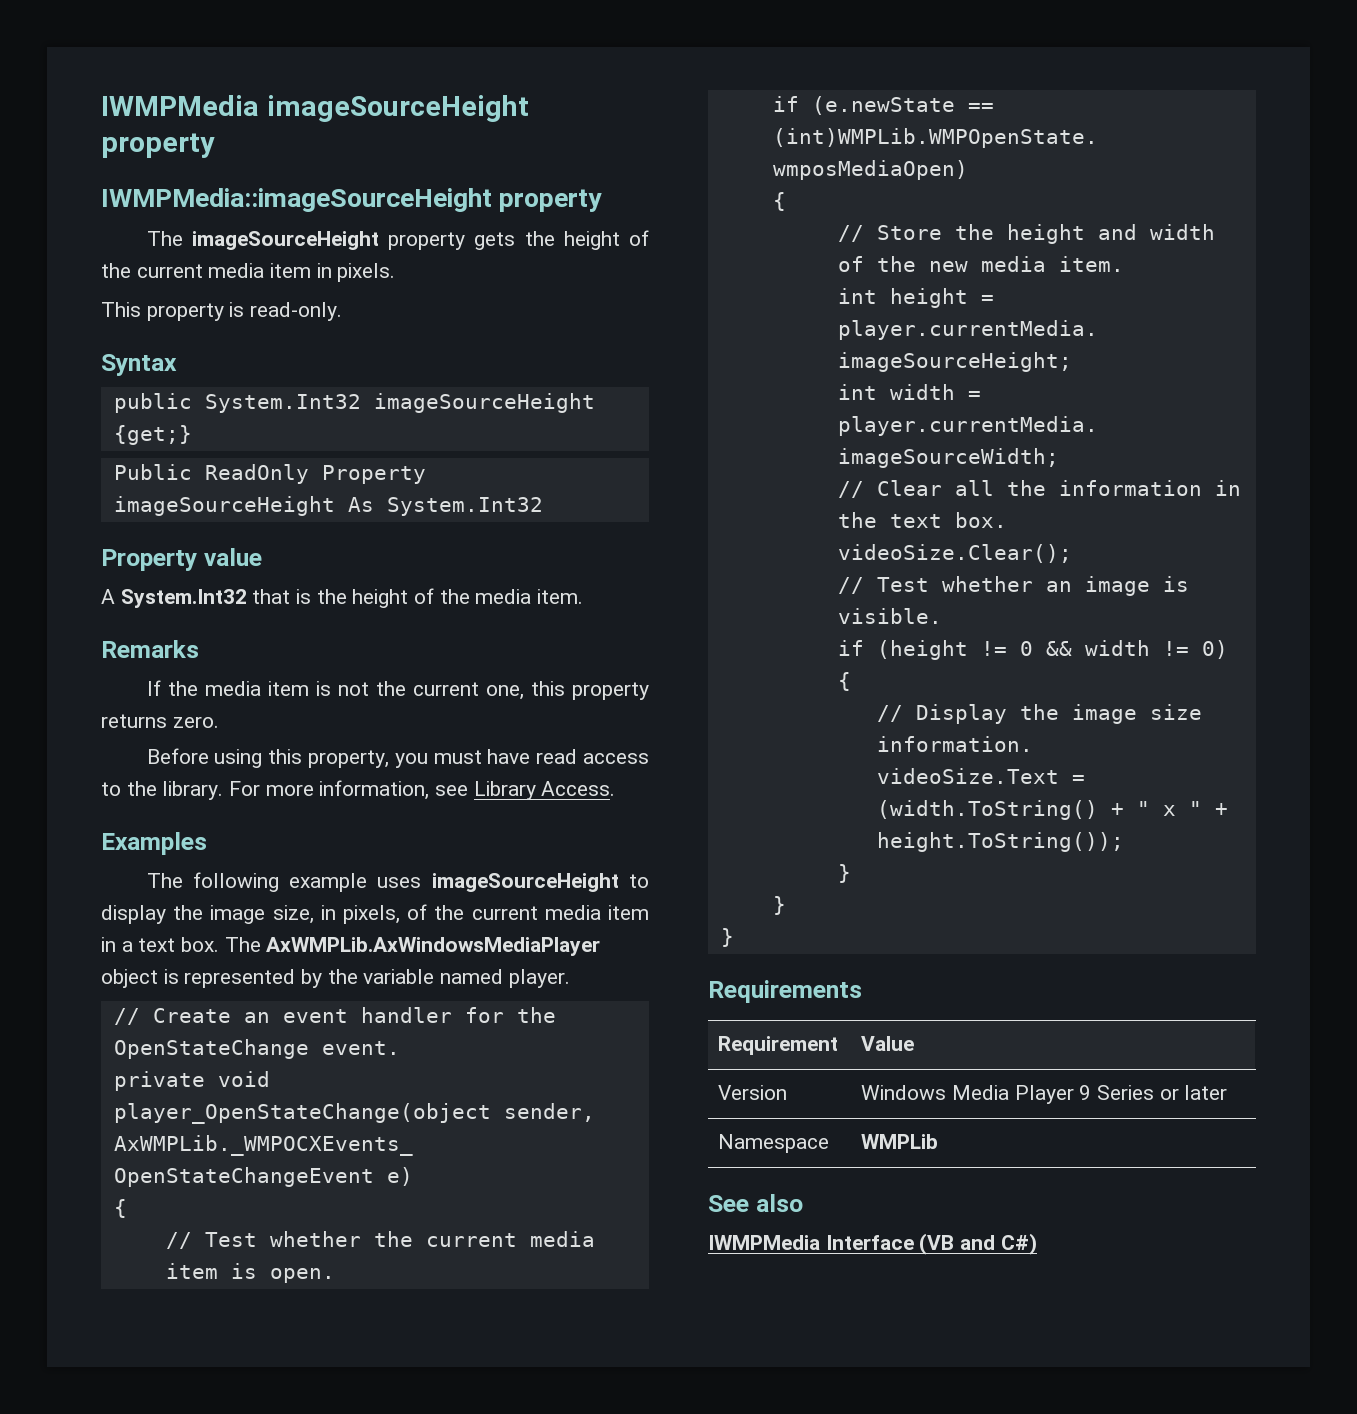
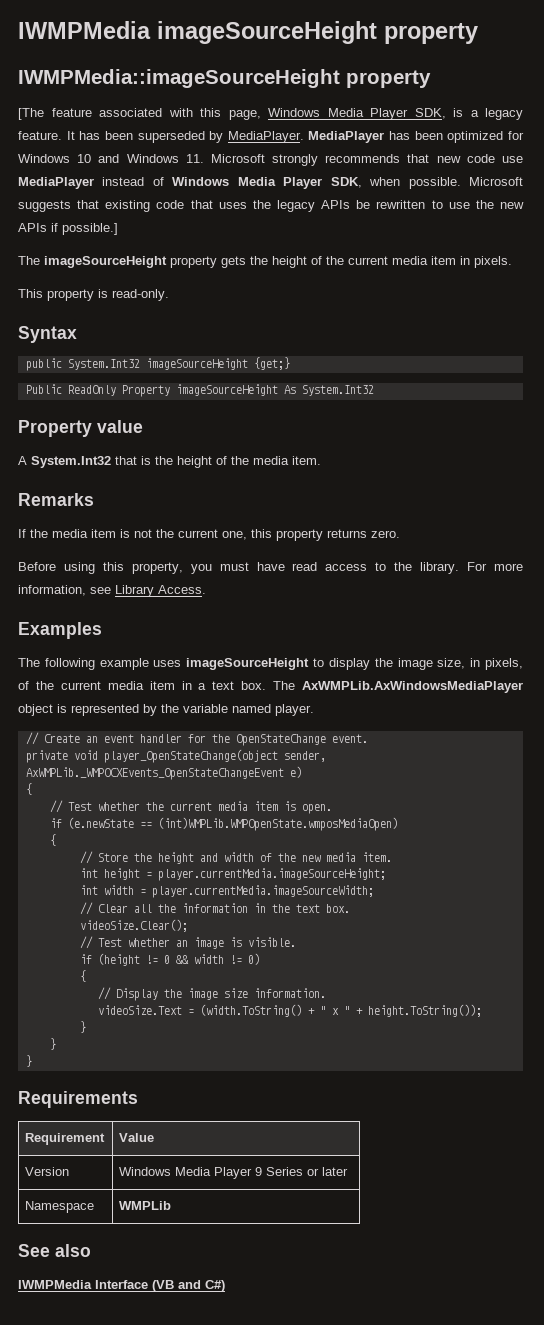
+ [The feature associated with this page, Windows Media Player SDK, is a legacy feature. It has been superseded by MediaPlayer. MediaPlayer has been optimized for Windows 10 and Windows 11. Microsoft strongly recommends that new code use MediaPlayer instead of Windows Media Player SDK, when possible. Microsoft suggests that existing code that uses the legacy APIs be rewritten to use the new APIs if possible.]

